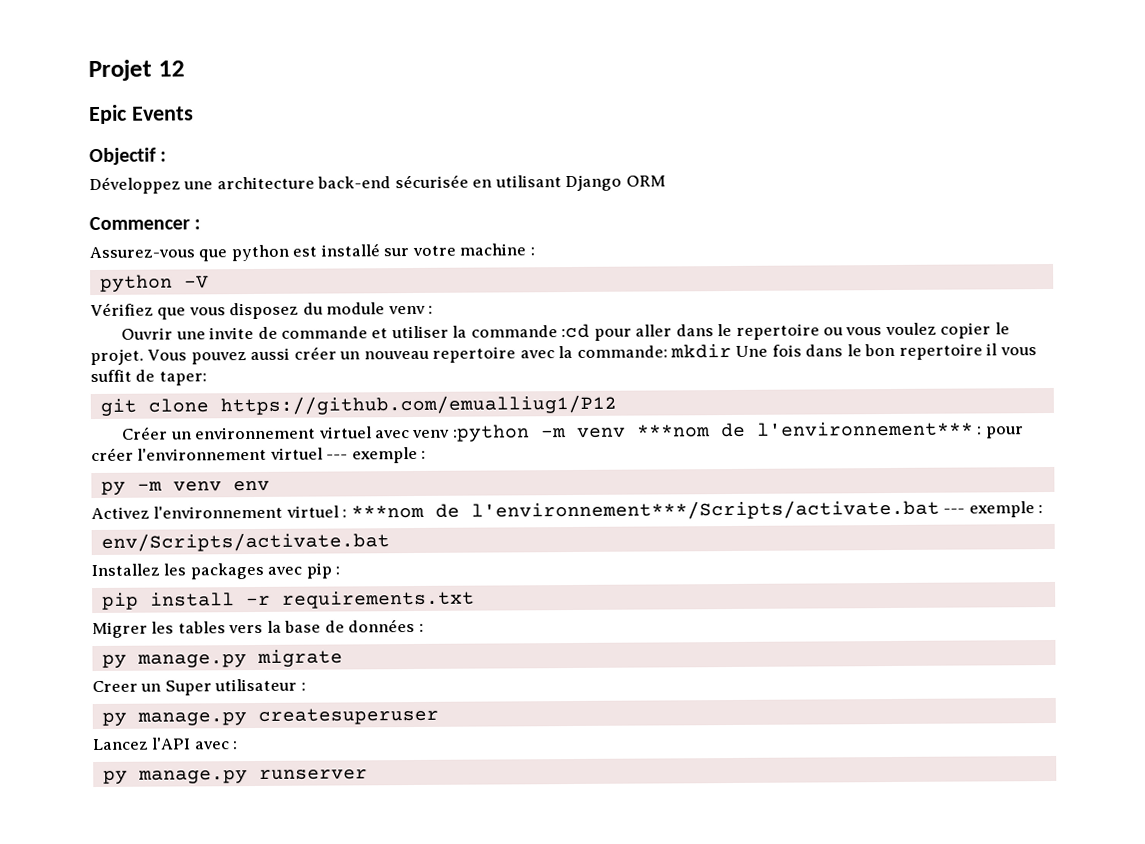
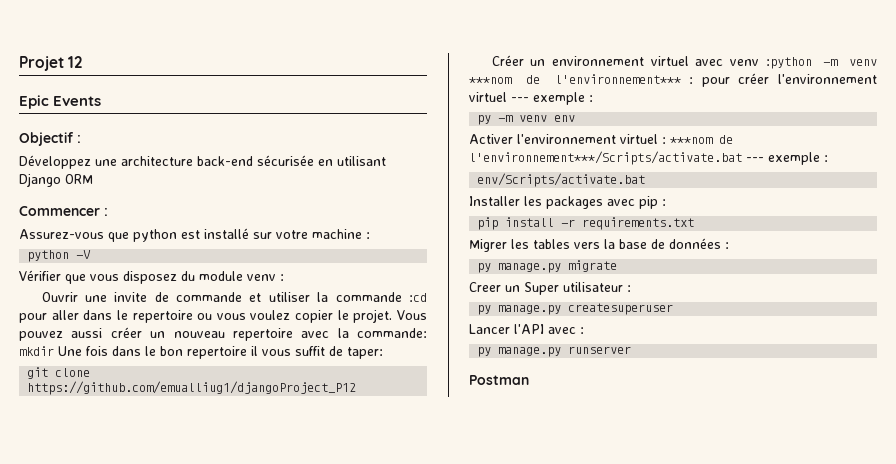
- Vérifiez que vous disposez du module venv :
+ Vérifier que vous disposez du module venv :
- git clone https://github.com/emualliug1/P12
+ git clone https://github.com/emualliug1/djangoProject_P12
- Activez l'environnement virtuel : ***nom de l'environnement***/Scripts/activate.bat --- exemple :
+ Activer l'environnement virtuel : ***nom de l'environnement***/Scripts/activate.bat --- exemple :
- Installez les packages avec pip :
+ Installer les packages avec pip :
- Lancez l'API avec :
+ Lancer l'API avec :
+ Postman

